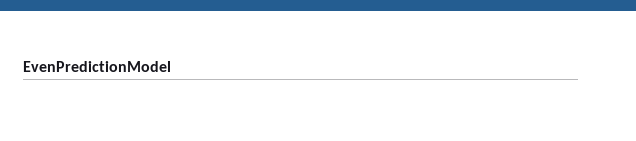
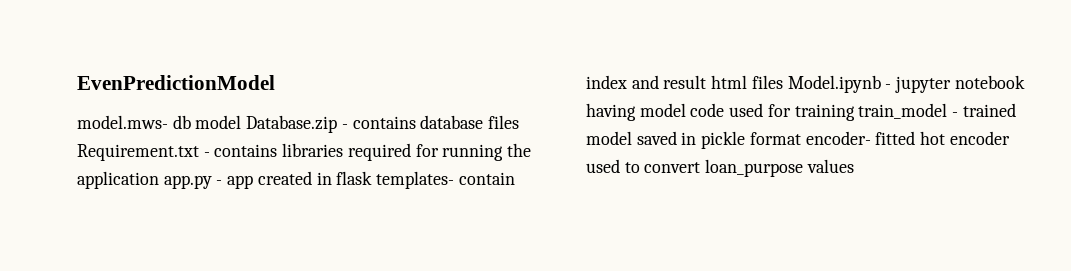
+ model.mws- db model Database.zip - contains database files Requirement.txt - contains libraries required for running the application app.py - app created in flask templates- contain index and result html files Model.ipynb - jupyter notebook having model code used for training train_model - trained model saved in pickle format encoder- fitted hot encoder used to convert loan_purpose values

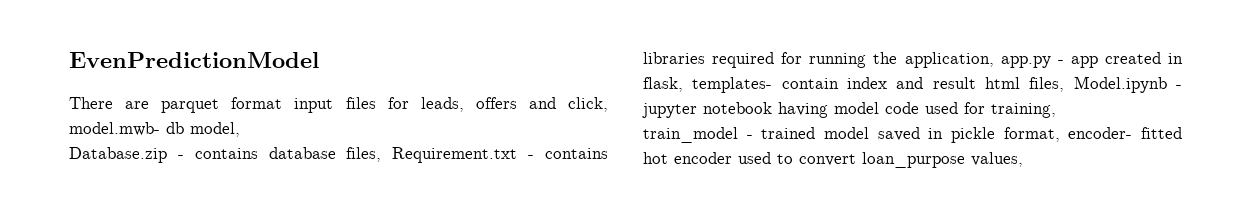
- model.mws- db model Database.zip - contains database files Requirement.txt - contains libraries required for running the application app.py - app created in flask templates- contain index and result html files Model.ipynb - jupyter notebook having model code used for training train_model - trained model saved in pickle format encoder- fitted hot encoder used to convert loan_purpose values
+ There are parquet format input files for leads, offers and click, model.mwb- db model,
+ Database.zip - contains database files, Requirement.txt - contains libraries required for running the application, app.py - app created in flask, templates- contain index and result html files, Model.ipynb - jupyter notebook having model code used for training,
+ train_model - trained model saved in pickle format, encoder- fitted hot encoder used to convert loan_purpose values,

